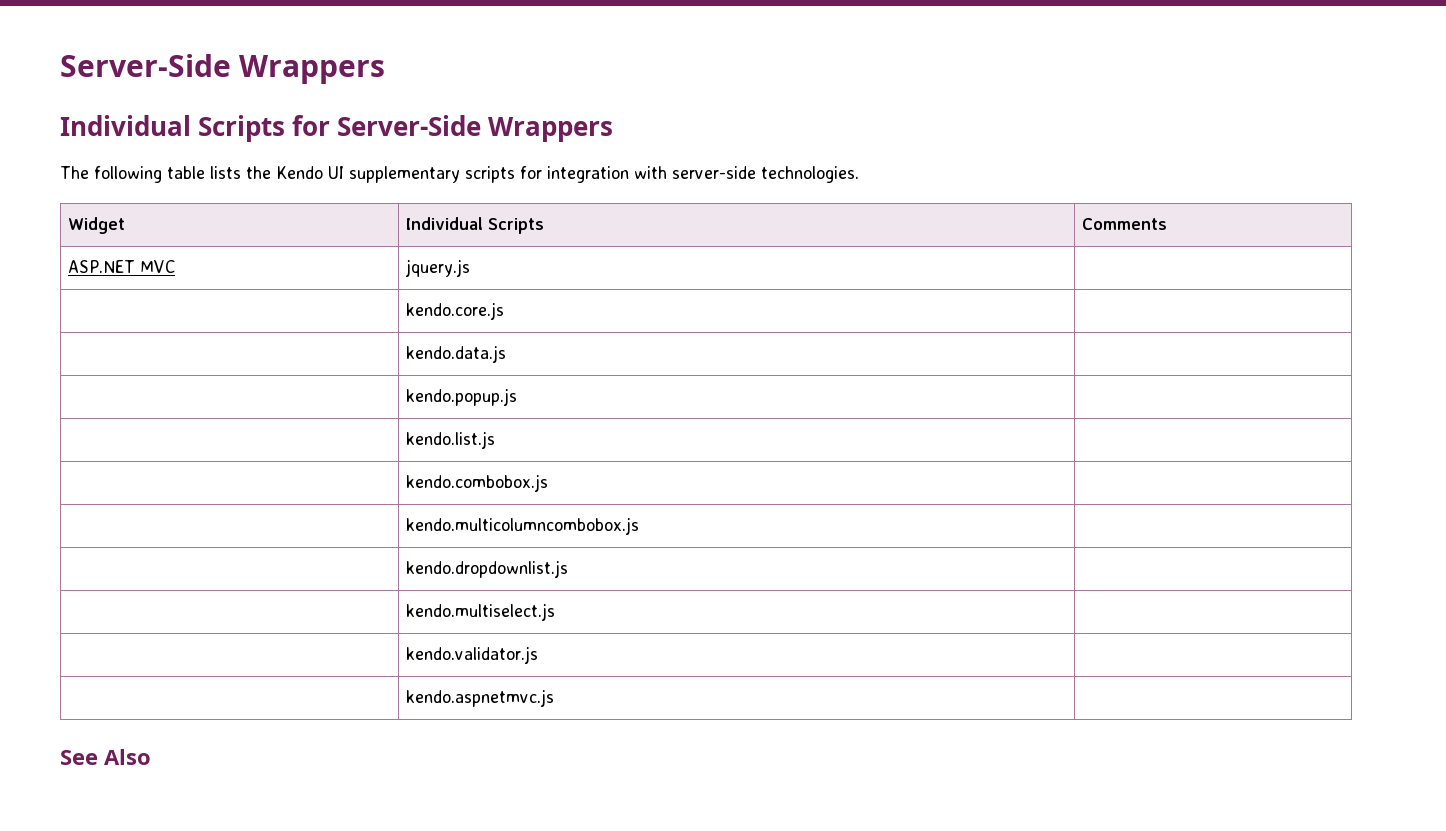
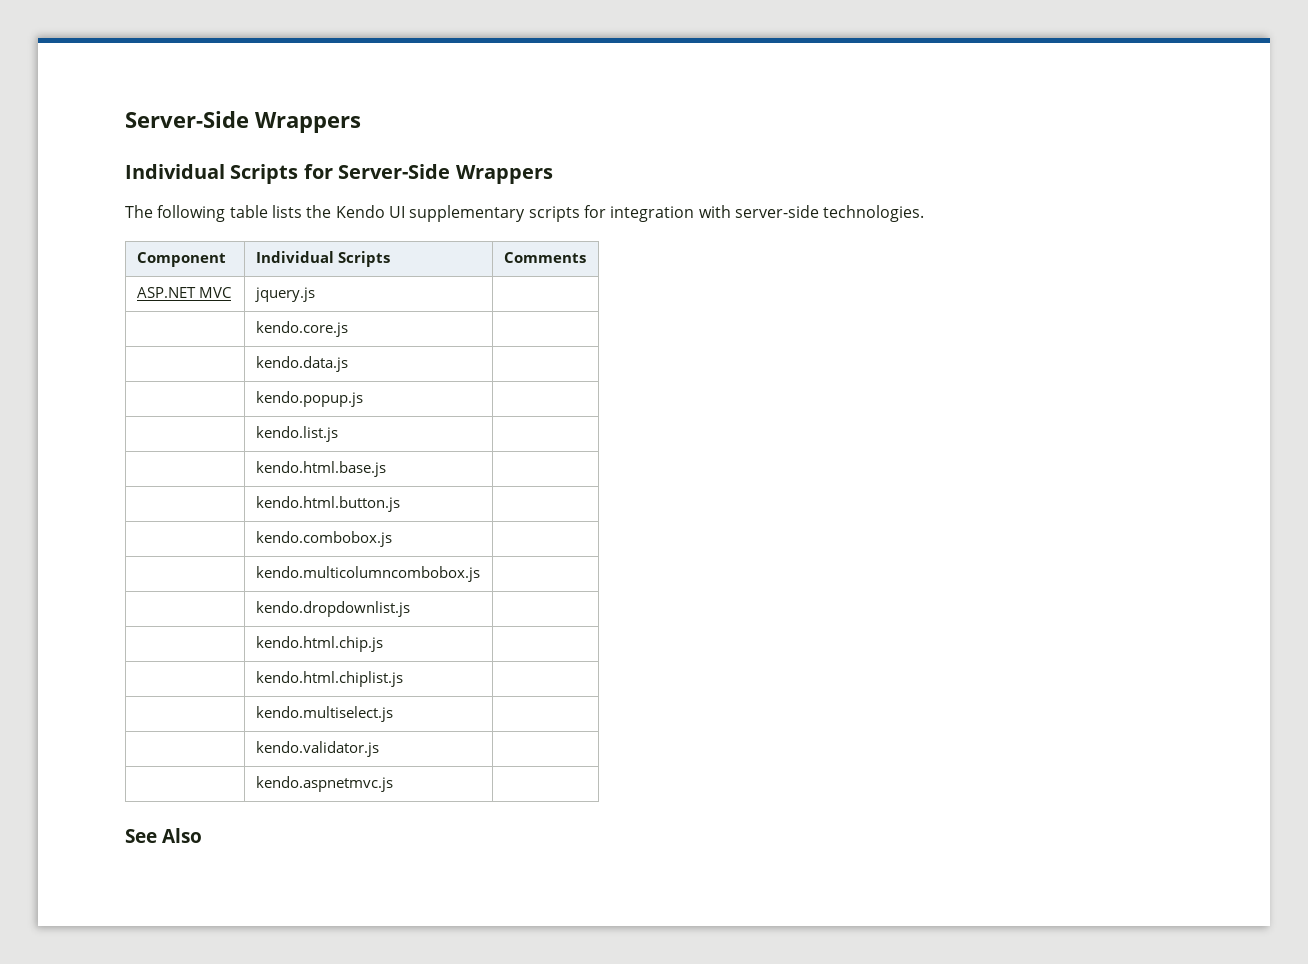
- Widget | Individual Scripts | Comments
+ Component | Individual Scripts | Comments
+ | kendo.html.base.js |
+ | kendo.html.button.js |
+ | kendo.html.chip.js |
+ | kendo.html.chiplist.js |

